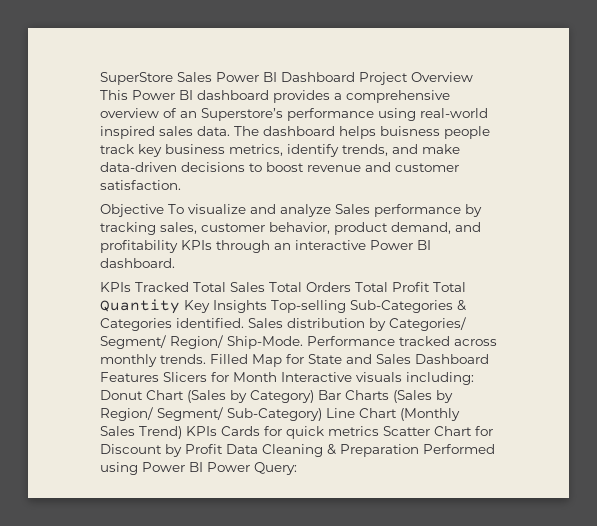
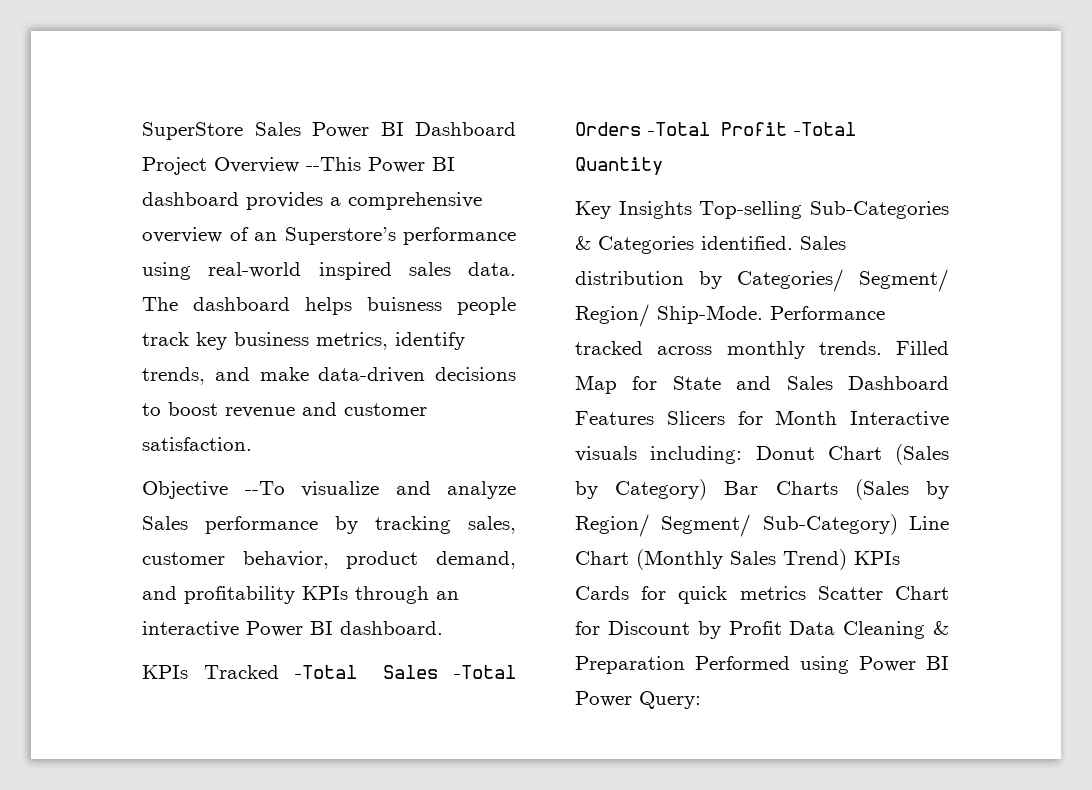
- SuperStore Sales Power BI Dashboard Project Overview This Power BI dashboard provides a comprehensive overview of an Superstore’s performance using real-world inspired sales data.
+ SuperStore Sales Power BI Dashboard Project Overview --This Power BI dashboard provides a comprehensive overview of an Superstore’s performance using real-world inspired sales data.
- Objective To visualize and analyze Sales performance by tracking sales, customer behavior, product demand, and profitability KPIs through an interactive Power BI dashboard.
+ Objective --To visualize and analyze Sales performance by tracking sales, customer behavior, product demand, and profitability KPIs through an interactive Power BI dashboard.
- KPIs Tracked Total Sales Total Orders Total Profit Total Quantity Key Insights Top-selling Sub-Categories & Categories identified.
+ KPIs Tracked -Total Sales -Total Orders -Total Profit -Total Quantity
+ Key Insights Top-selling Sub-Categories & Categories identified.

